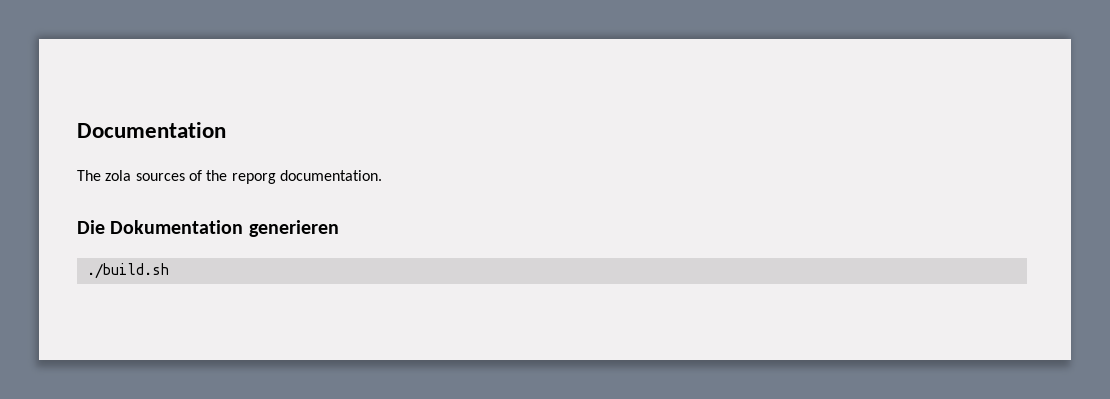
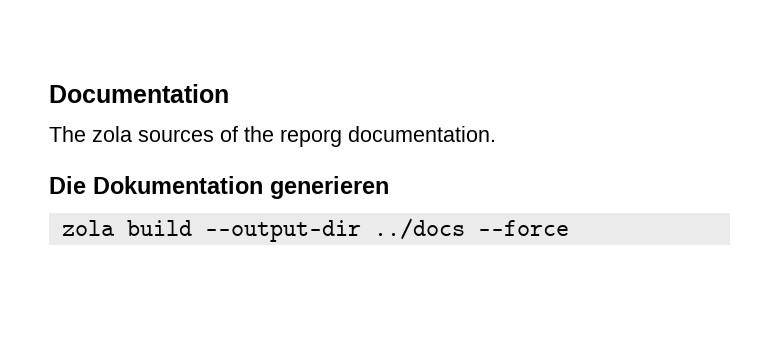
- ./build.sh
+ zola build --output-dir ../docs --force

